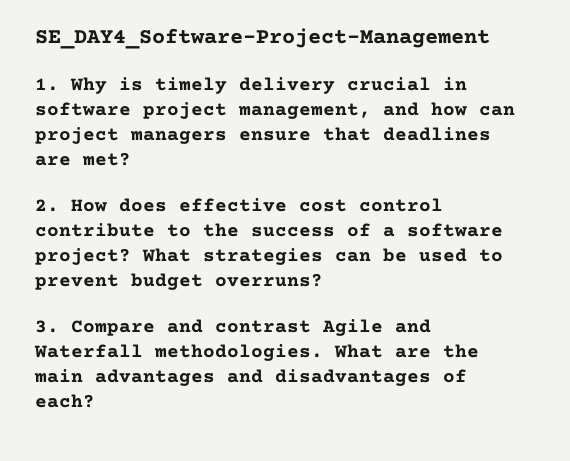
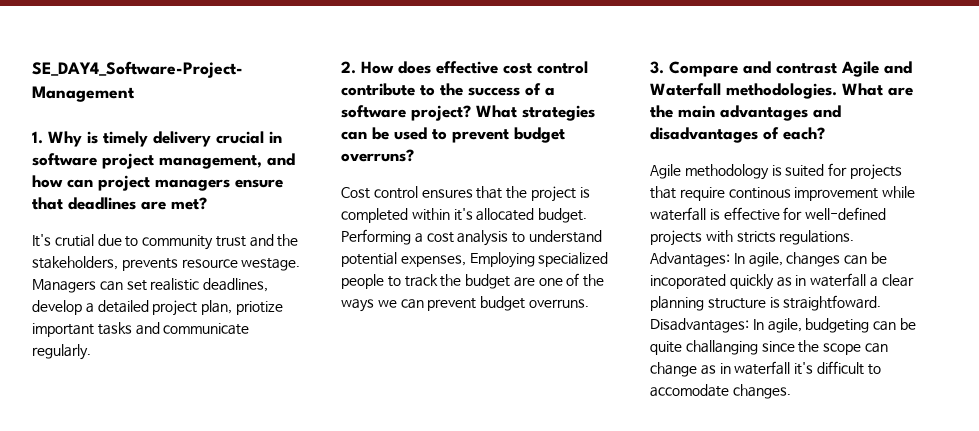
+ It's crutial due to community trust and the stakeholders, prevents resource westage. Managers can set realistic deadlines, develop a detailed project plan, priotize important tasks and communicate regularly.
+ Cost control ensures that the project is completed within it's allocated budget. Performing a cost analysis to understand potential expenses, Employing specialized people to track the budget are one of the ways we can prevent budget overruns.
+ Agile methodology is suited for projects that require continous improvement while waterfall is effective for well-defined projects with stricts regulations. Advantages: In agile, changes can be incoporated quickly as in waterfall a clear planning structure is straightfoward. Disadvantages: In agile, budgeting can be quite challanging since the scope can change as in waterfall it's difficult to accomodate changes.

